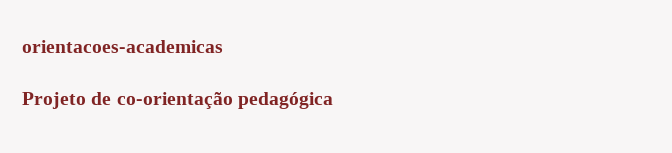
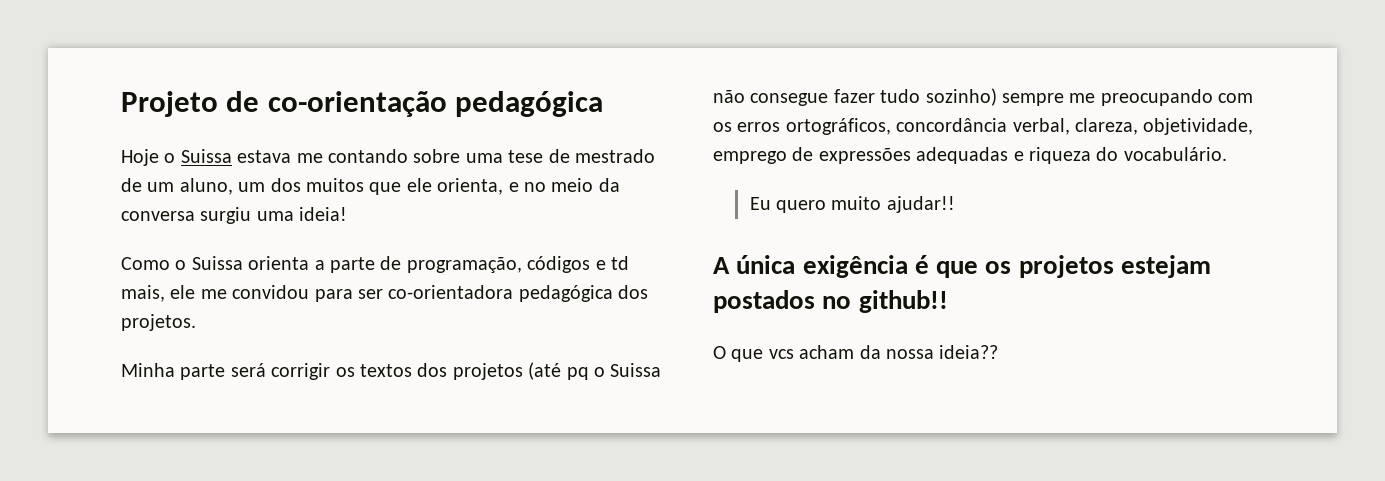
- orientacoes-academicas
+ Hoje o Suissa estava me contando sobre uma tese de mestrado de um aluno, um dos muitos que ele orienta, e no meio da conversa surgiu uma ideia!
+ Como o Suissa orienta a parte de programação, códigos e td mais, ele me convidou para ser co-orientadora pedagógica dos projetos.
+ Minha parte será corrigir os textos dos projetos (até pq o Suissa não consegue fazer tudo sozinho) sempre me preocupando com os erros ortográficos, concordância verbal, clareza, objetividade, emprego de expressões adequadas e riqueza do vocabulário.
+ Eu quero muito ajudar!!
+ A única exigência é que os projetos estejam postados no github!!
+ O que vcs acham da nossa ideia??

